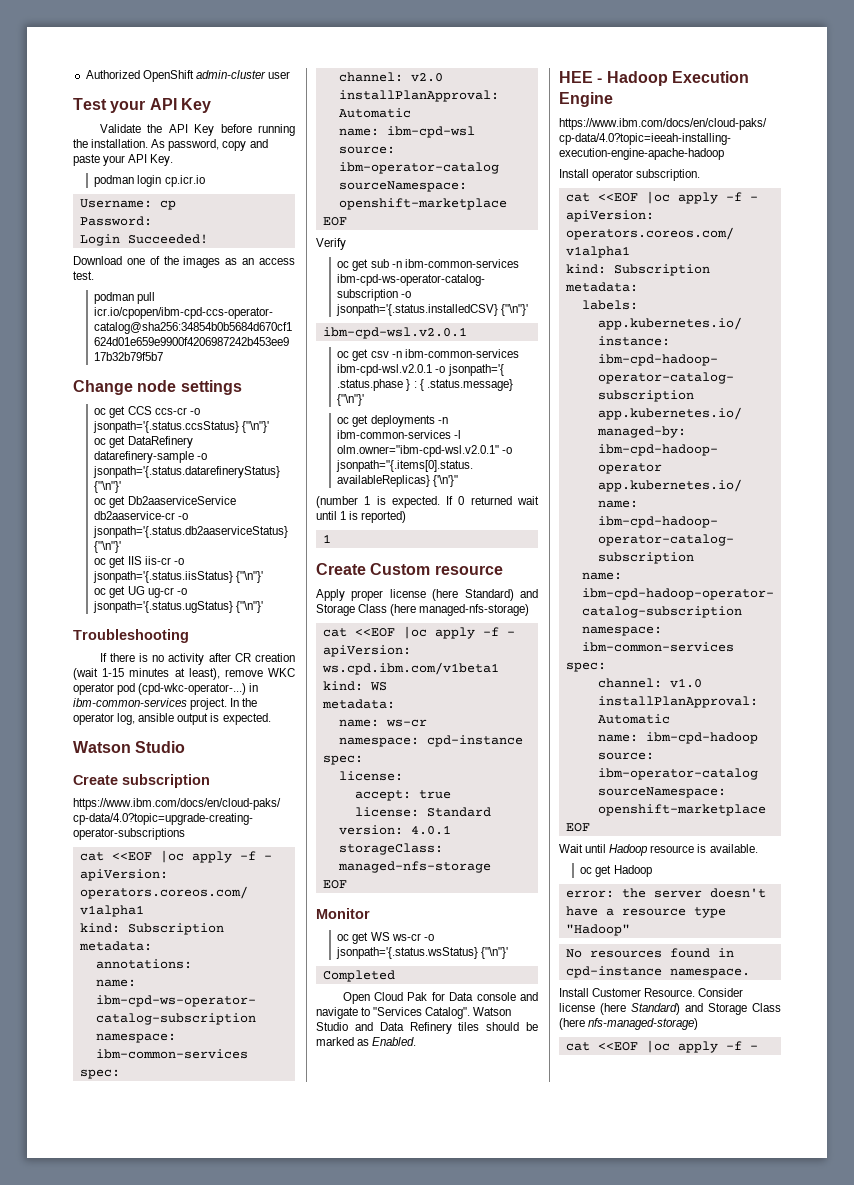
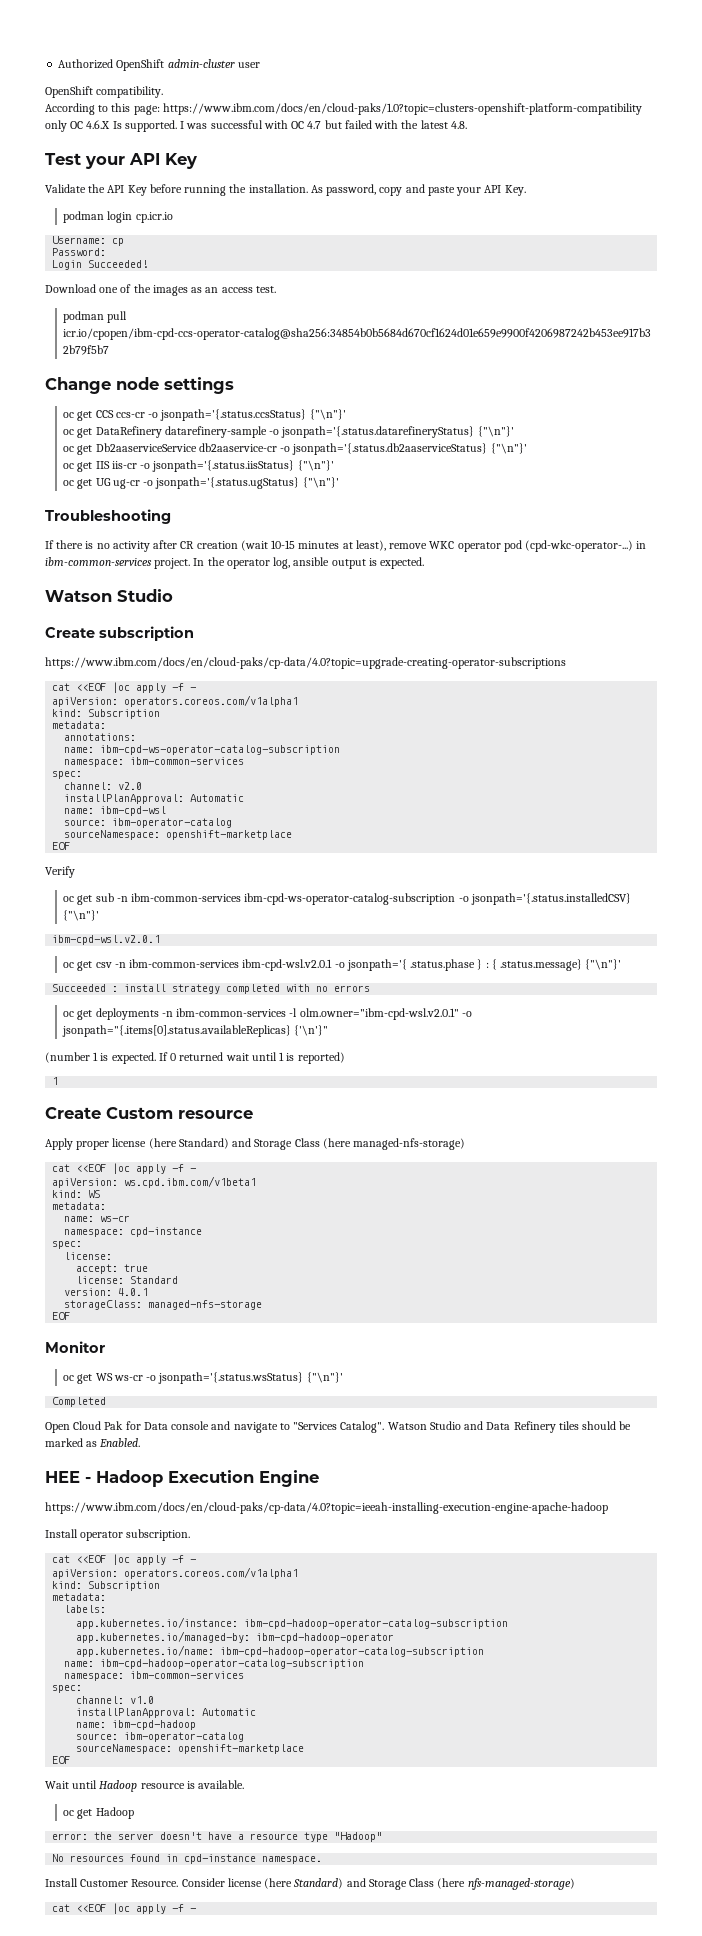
+ OpenShift compatibility.
+ According to this page: https://www.ibm.com/docs/en/cloud-paks/1.0?topic=clusters-openshift-platform-compatibility only OC 4.6.X Is supported. I was successful with OC 4.7 but failed with the latest 4.8.
- If there is no activity after CR creation (wait 1-15 minutes at least), remove WKC operator pod (cpd-wkc-operator-...) in ibm-common-services project.
+ If there is no activity after CR creation (wait 10-15 minutes at least), remove WKC operator pod (cpd-wkc-operator-...) in ibm-common-services project.
+ Succeeded : install strategy completed with no errors

